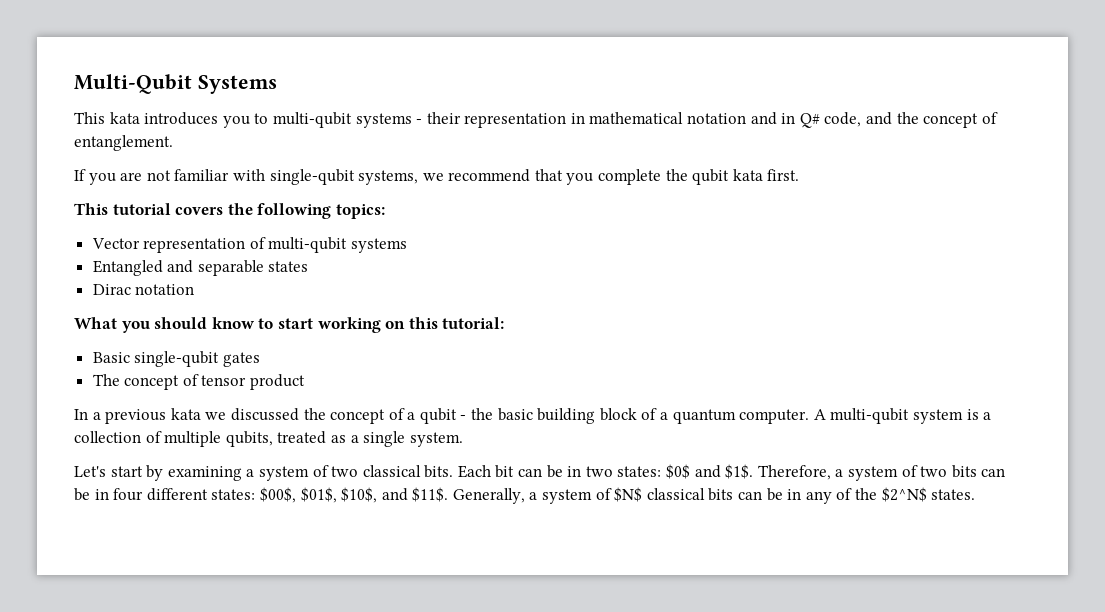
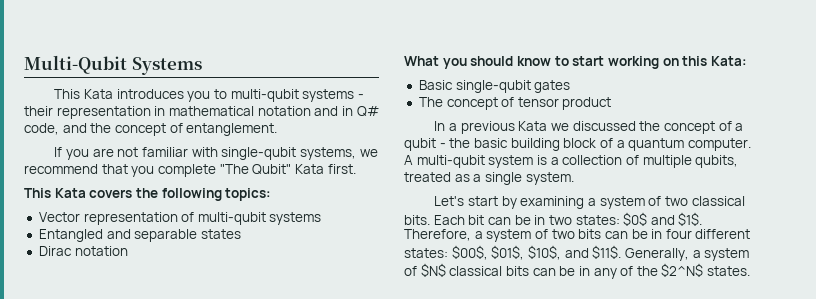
- This kata introduces you to multi-qubit systems - their representation in mathematical notation and in Q# code, and the concept of entanglement.
+ This Kata introduces you to multi-qubit systems - their representation in mathematical notation and in Q# code, and the concept of entanglement.
- If you are not familiar with single-qubit systems, we recommend that you complete the qubit kata first.
+ If you are not familiar with single-qubit systems, we recommend that you complete "The Qubit" Kata first.
- This tutorial covers the following topics:
+ This Kata covers the following topics:
- What you should know to start working on this tutorial:
+ What you should know to start working on this Kata:
- In a previous kata we discussed the concept of a qubit - the basic building block of a quantum computer.
+ In a previous Kata we discussed the concept of a qubit - the basic building block of a quantum computer.

